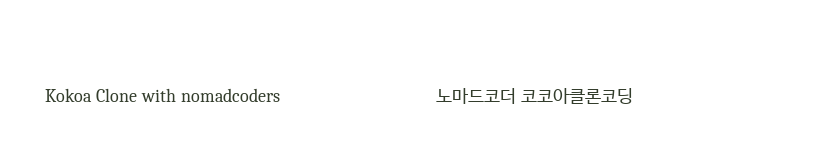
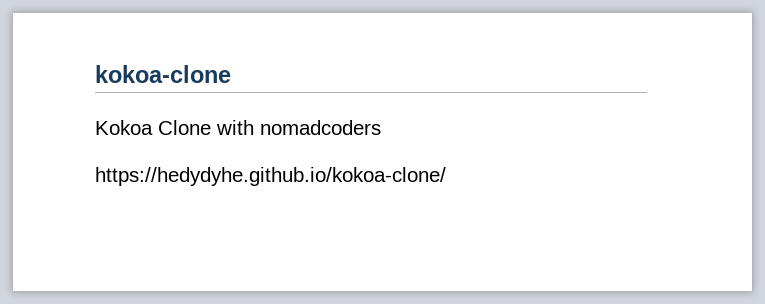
+ kokoa-clone
- 노마드코더 코코아클론코딩
+ https://hedydyhe.github.io/kokoa-clone/

